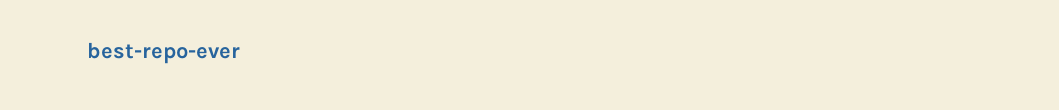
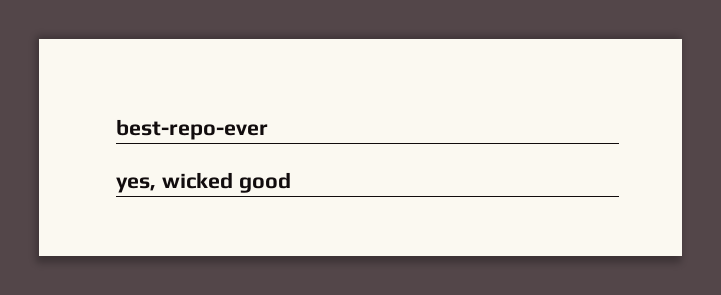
+ yes, wicked good

